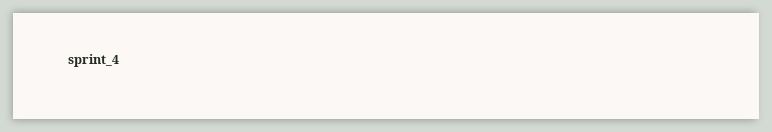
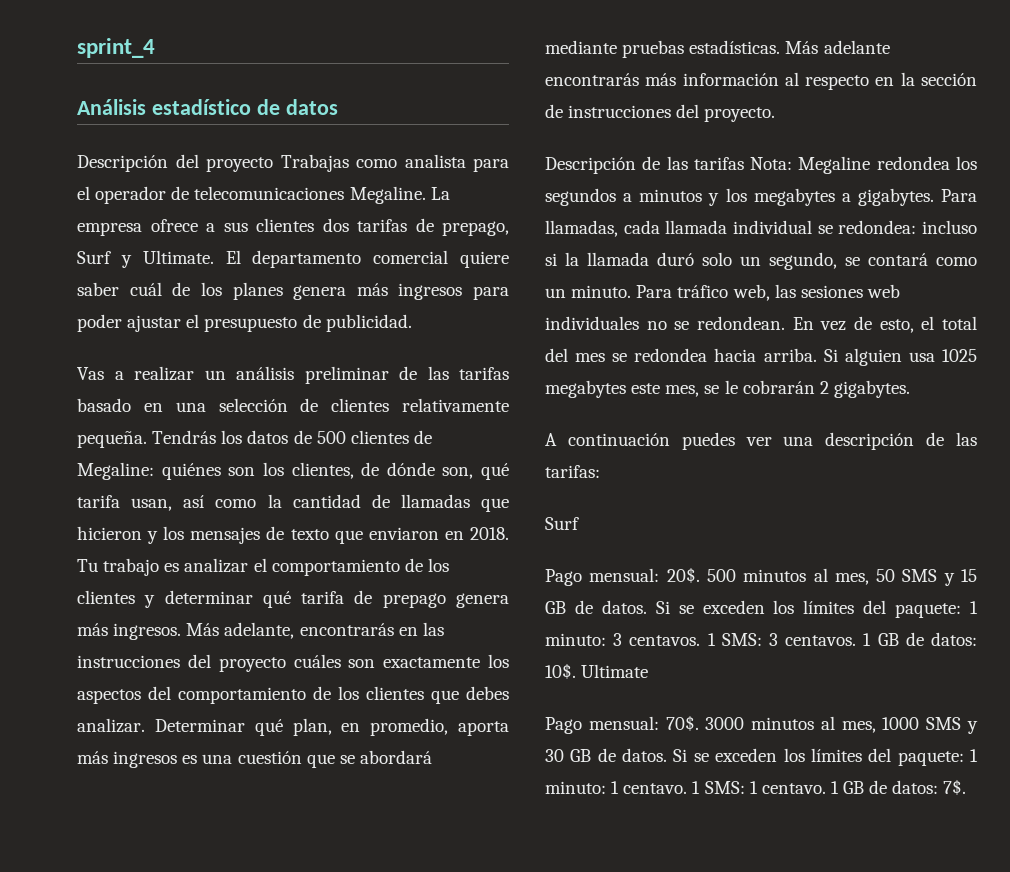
+ Análisis estadístico de datos
+ Descripción del proyecto Trabajas como analista para el operador de telecomunicaciones Megaline. La empresa ofrece a sus clientes dos tarifas de prepago, Surf y Ultimate. El departamento comercial quiere saber cuál de los planes genera más ingresos para poder ajustar el presupuesto de publicidad.
+ Vas a realizar un análisis preliminar de las tarifas basado en una selección de clientes relativamente pequeña. Tendrás los datos de 500 clientes de Megaline: quiénes son los clientes, de dónde son, qué tarifa usan, así como la cantidad de llamadas que hicieron y los mensajes de texto que enviaron en 2018. Tu trabajo es analizar el comportamiento de los clientes y determinar qué tarifa de prepago genera más ingresos. Más adelante, encontrarás en las instrucciones del proyecto cuáles son exactamente los aspectos del comportamiento de los clientes que debes analizar. Determinar qué plan, en promedio, aporta más ingresos es una cuestión que se abordará mediante pruebas estadísticas. Más adelante encontrarás más información al respecto en la sección de instrucciones del proyecto.
+ Descripción de las tarifas Nota: Megaline redondea los segundos a minutos y los megabytes a gigabytes. Para llamadas, cada llamada individual se redondea: incluso si la llamada duró solo un segundo, se contará como un minuto. Para tráfico web, las sesiones web individuales no se redondean. En vez de esto, el total del mes se redondea hacia arriba. Si alguien usa 1025 megabytes este mes, se le cobrarán 2 gigabytes.
+ A continuación puedes ver una descripción de las tarifas:
+ Surf
+ Pago mensual: 20$. 500 minutos al mes, 50 SMS y 15 GB de datos. Si se exceden los límites del paquete: 1 minuto: 3 centavos. 1 SMS: 3 centavos. 1 GB de datos: 10$. Ultimate
+ Pago mensual: 70$. 3000 minutos al mes, 1000 SMS y 30 GB de datos. Si se exceden los límites del paquete: 1 minuto: 1 centavo. 1 SMS: 1 centavo. 1 GB de datos: 7$.

